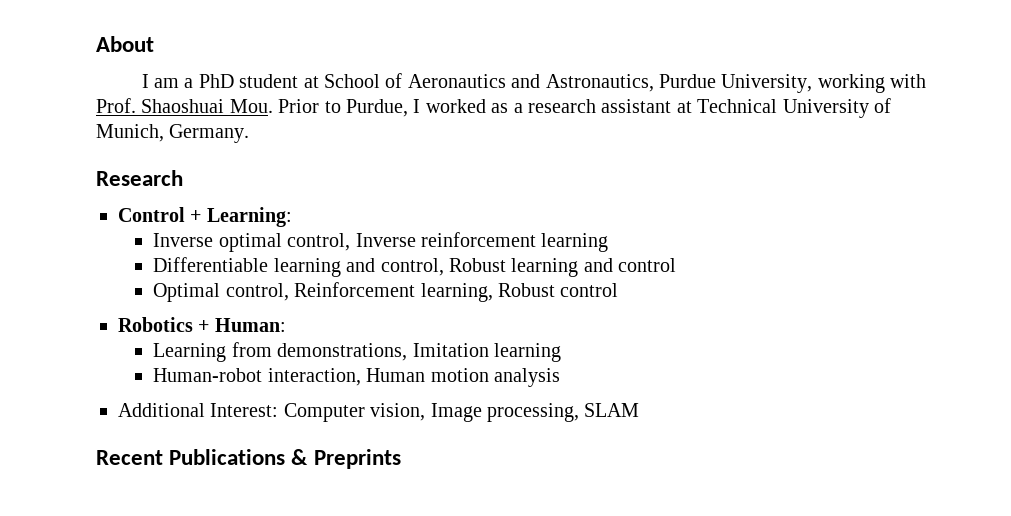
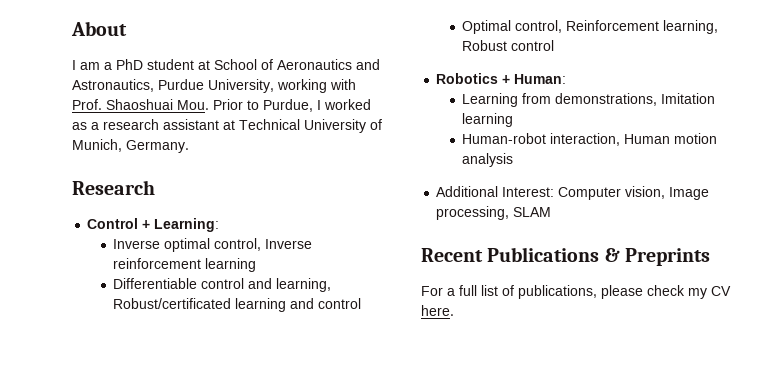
- Differentiable learning and control, Robust learning and control
+ Differentiable control and learning, Robust/certificated learning and control
+ For a full list of publications, please check my CV here.

